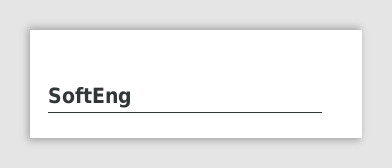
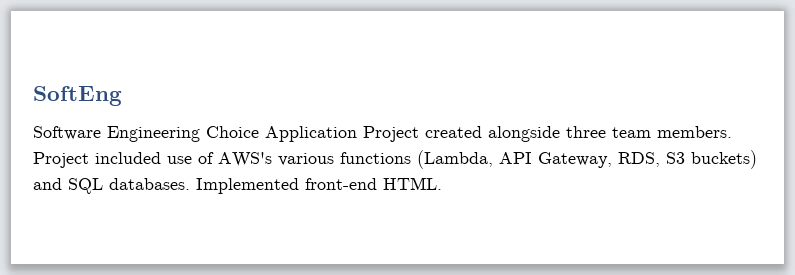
+ Software Engineering Choice Application Project created alongside three team members. Project included use of AWS's various functions (Lambda, API Gateway, RDS, S3 buckets) and SQL databases. Implemented front-end HTML.

